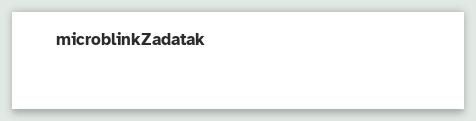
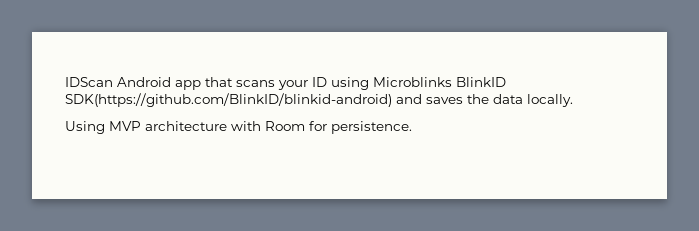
- microblinkZadatak
+ IDScan Android app that scans your ID using Microblinks BlinkID SDK(https://github.com/BlinkID/blinkid-android) and saves the data locally.
+ Using MVP architecture with Room for persistence.

